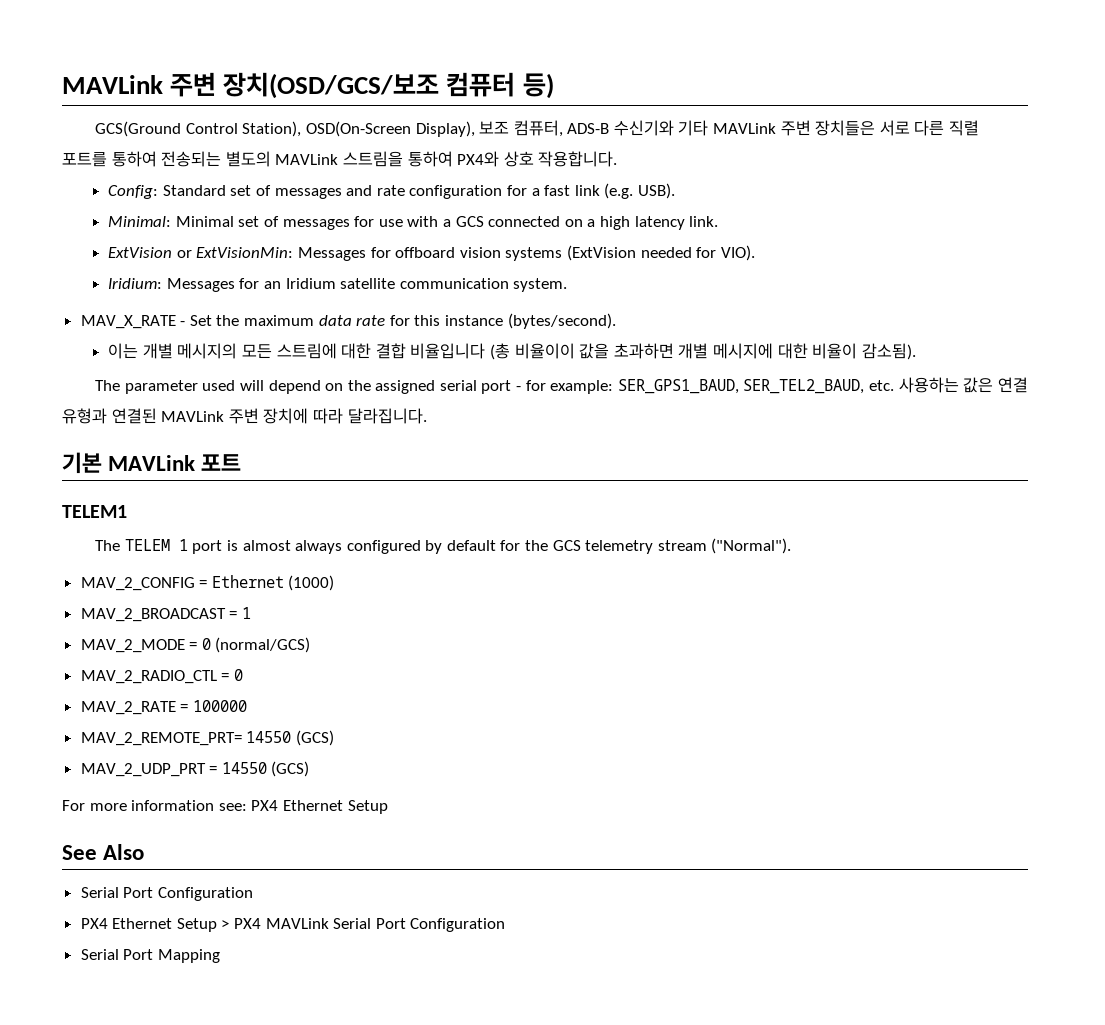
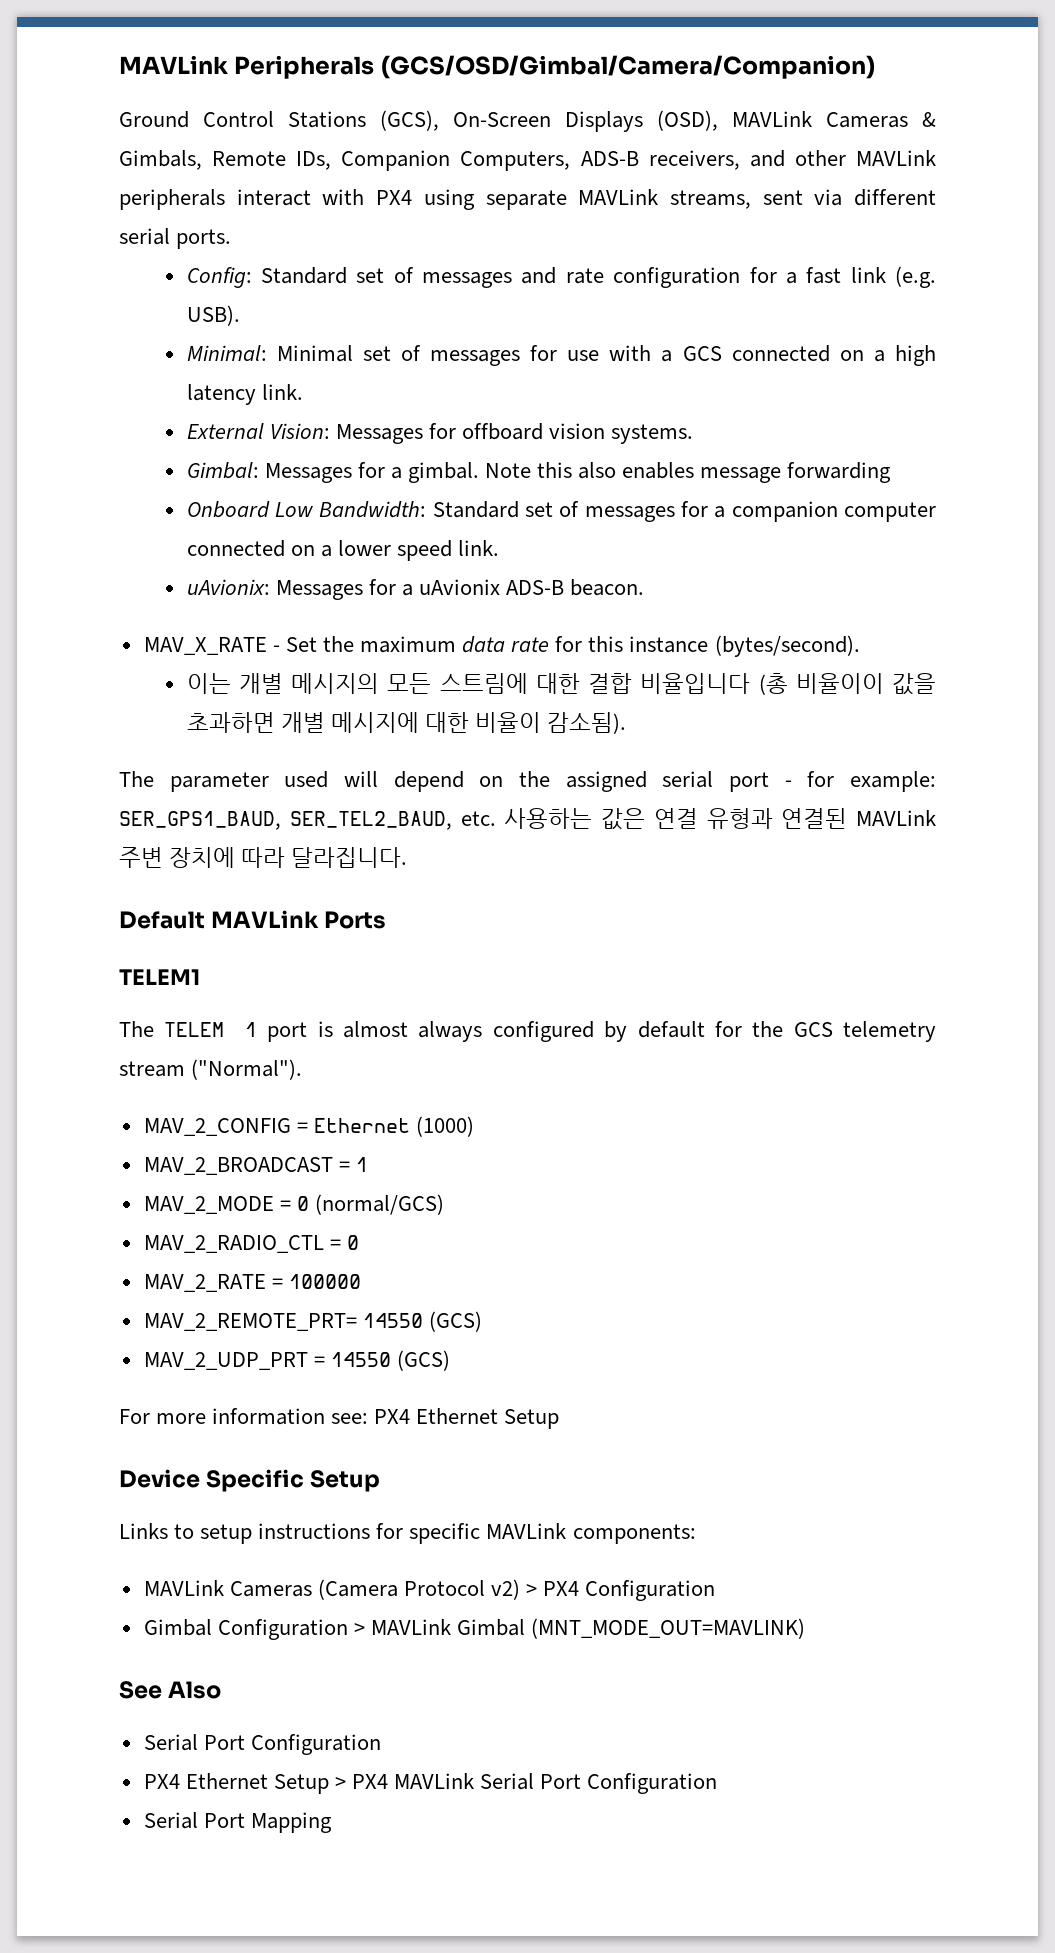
- MAVLink 주변 장치(OSD/GCS/보조 컴퓨터 등)
- GCS(Ground Control Station), OSD(On-Screen Display), 보조 컴퓨터, ADS-B 수신기와 기타 MAVLink 주변 장치들은 서로 다른 직렬 포트를 통하여 전송되는 별도의 MAVLink 스트림을 통하여 PX4와 상호 작용합니다.
+ MAVLink Peripherals (GCS/OSD/Gimbal/Camera/Companion)
+ Ground Control Stations (GCS), On-Screen Displays (OSD), MAVLink Cameras & Gimbals, Remote IDs, Companion Computers, ADS-B receivers, and other MAVLink peripherals interact with PX4 using separate MAVLink streams, sent via different serial ports.
- ExtVision or ExtVisionMin: Messages for offboard vision systems (ExtVision needed for VIO).
- Iridium: Messages for an Iridium satellite communication system.
+ External Vision: Messages for offboard vision systems.
+ Gimbal: Messages for a gimbal. Note this also enables message forwarding
+ Onboard Low Bandwidth: Standard set of messages for a companion computer connected on a lower speed link.
+ uAvionix: Messages for a uAvionix ADS-B beacon.
- 기본 MAVLink 포트
+ Default MAVLink Ports
+ Device Specific Setup
+ Links to setup instructions for specific MAVLink components:
+ MAVLink Cameras (Camera Protocol v2) > PX4 Configuration
+ Gimbal Configuration > MAVLink Gimbal (MNT_MODE_OUT=MAVLINK)

